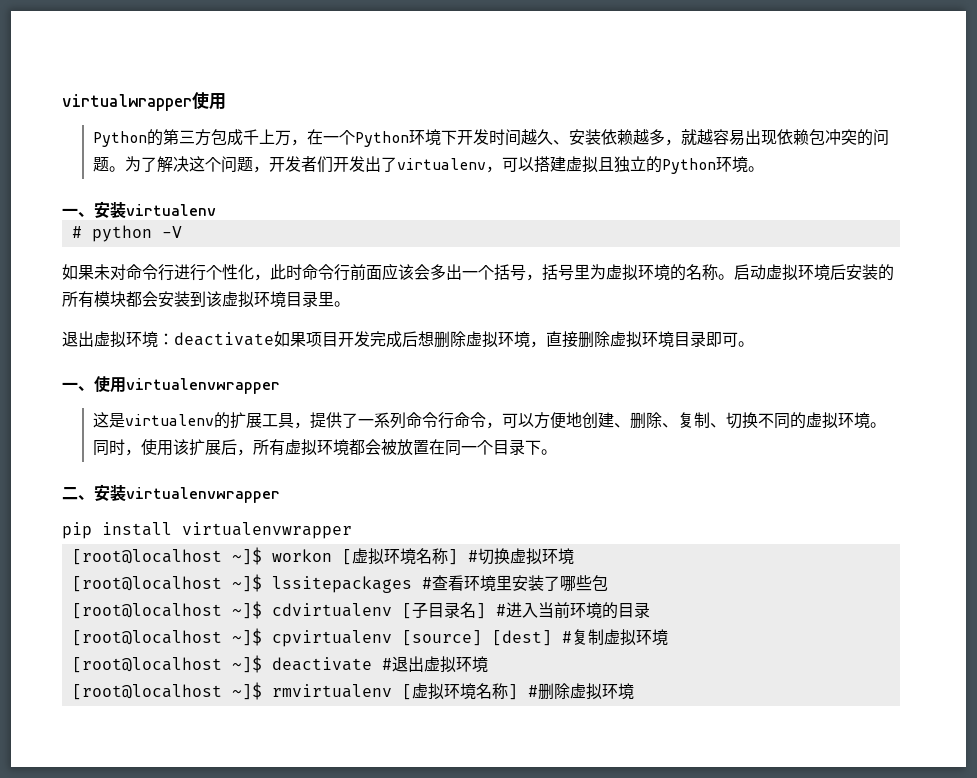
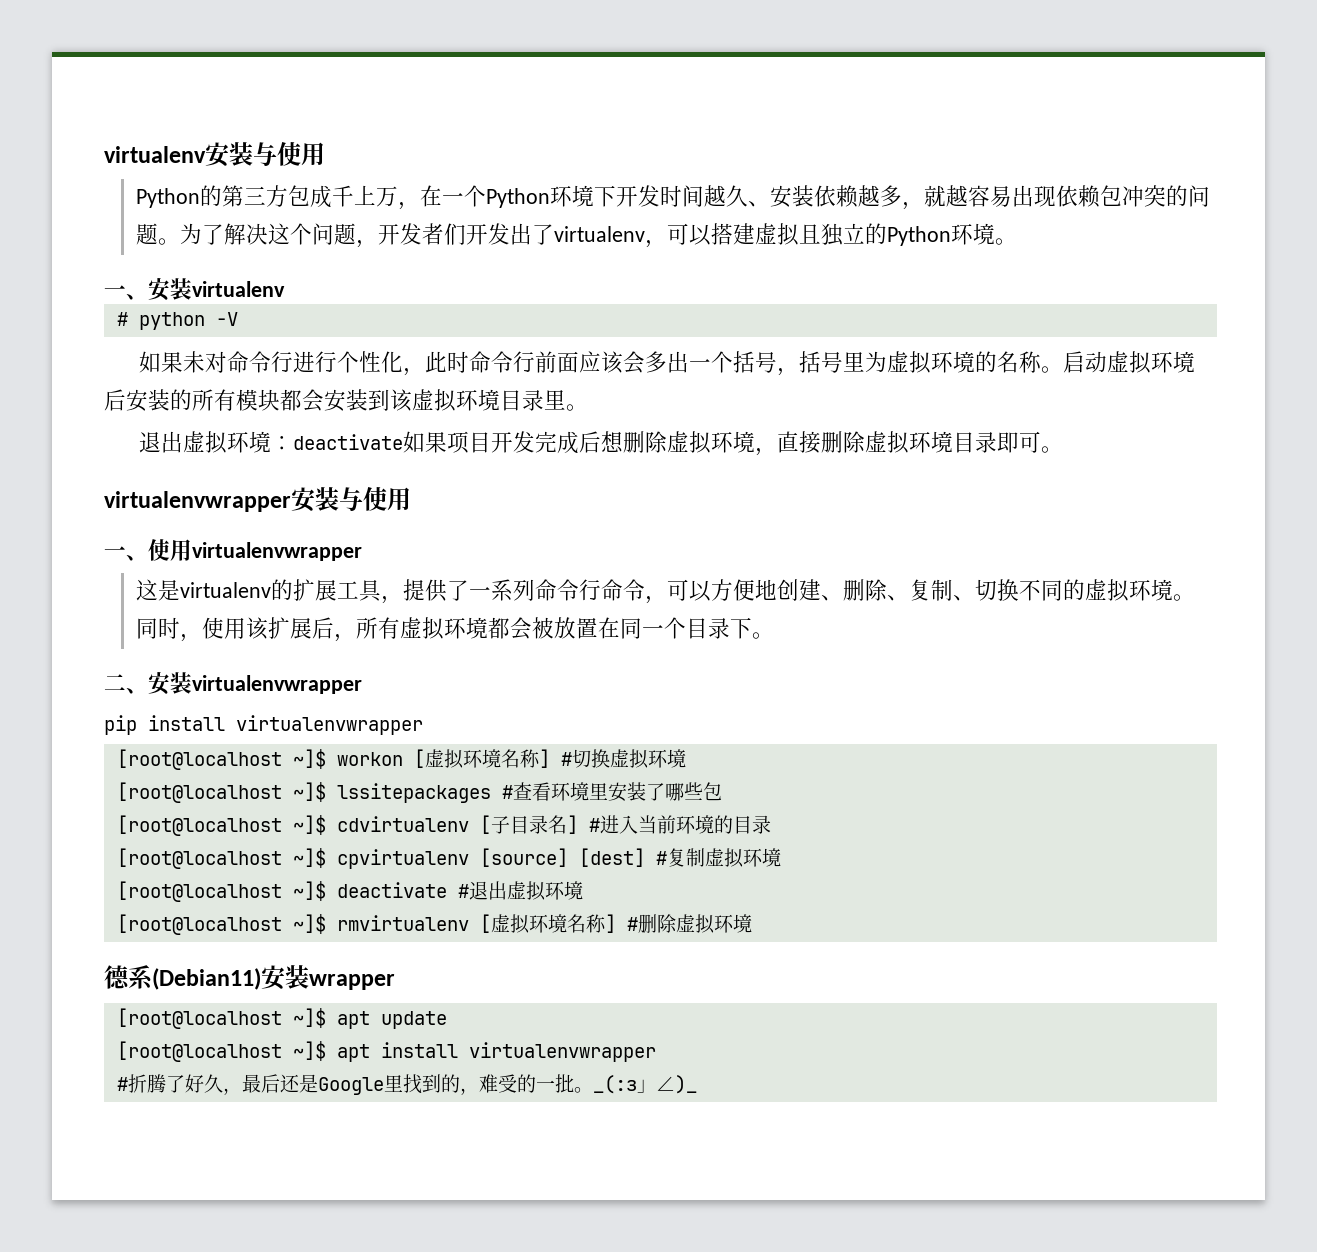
- virtualwrapper使用
+ virtualenv安装与使用
+ virtualenvwrapper安装与使用
+ 德系(Debian11)安装wrapper
+ [root@localhost ~]$ apt update
+ [root@localhost ~]$ apt install virtualenvwrapper
+ #折腾了好久，最后还是Google里找到的，难受的一批。_(:з」∠)_

